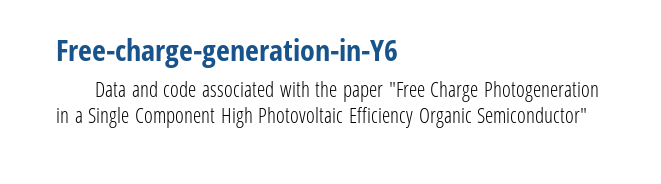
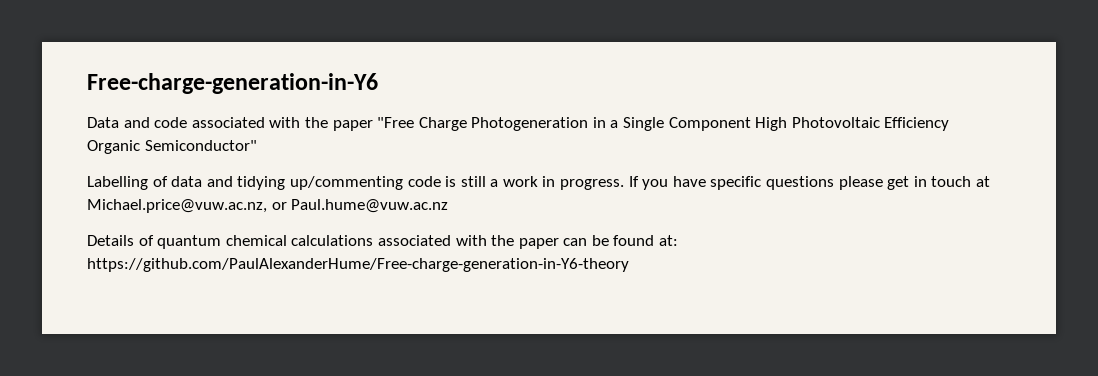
+ Labelling of data and tidying up/commenting code is still a work in progress. If you have specific questions please get in touch at Michael.price@vuw.ac.nz, or Paul.hume@vuw.ac.nz
+ Details of quantum chemical calculations associated with the paper can be found at: https://github.com/PaulAlexanderHume/Free-charge-generation-in-Y6-theory

